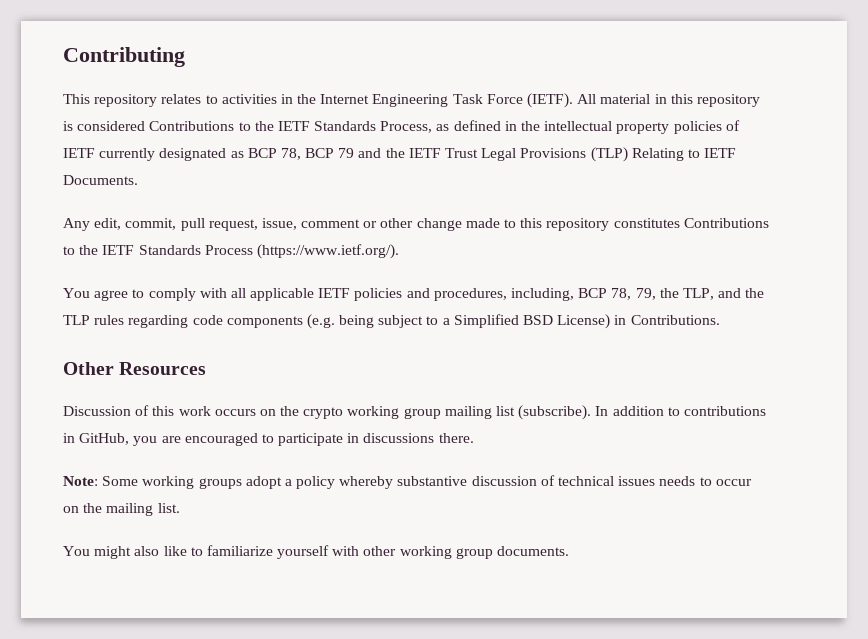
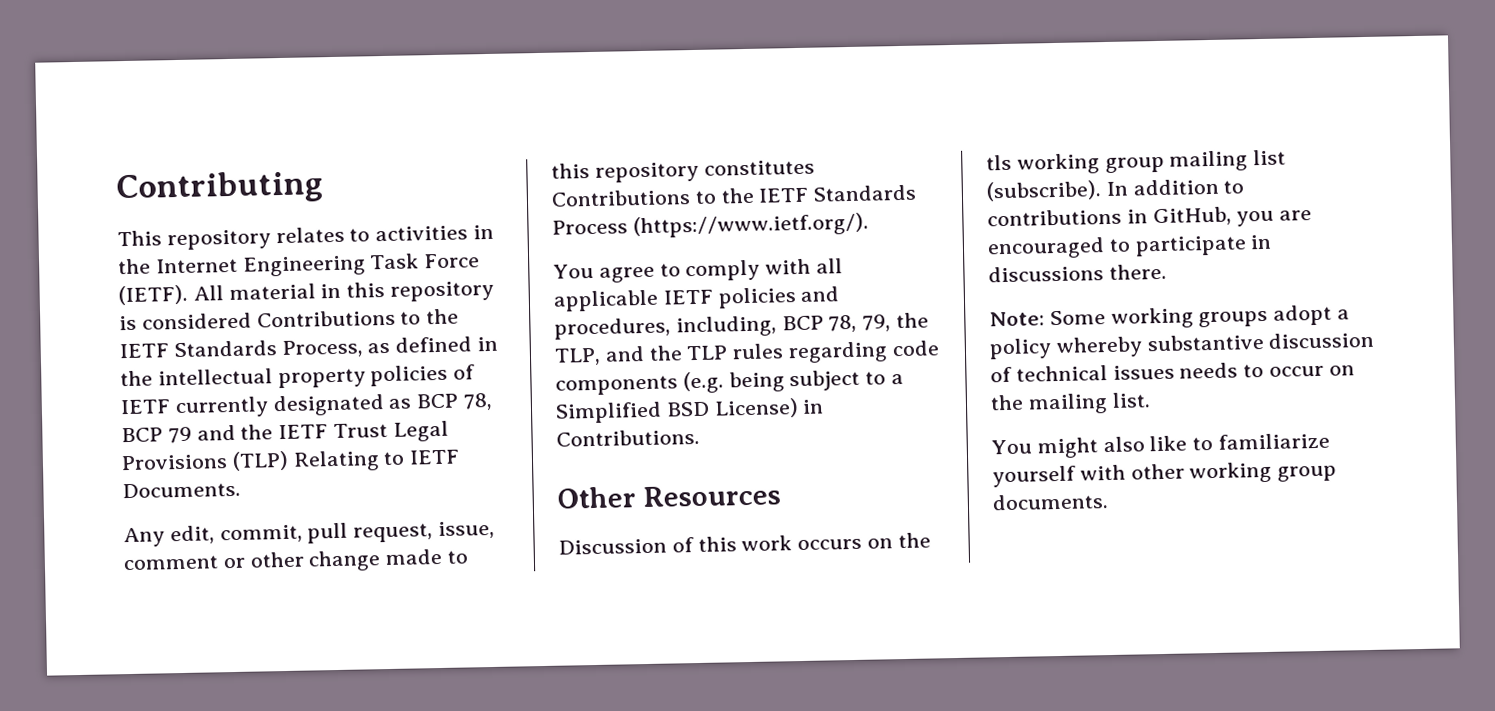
- Discussion of this work occurs on the crypto working group mailing list (subscribe).
+ Discussion of this work occurs on the tls working group mailing list (subscribe).

